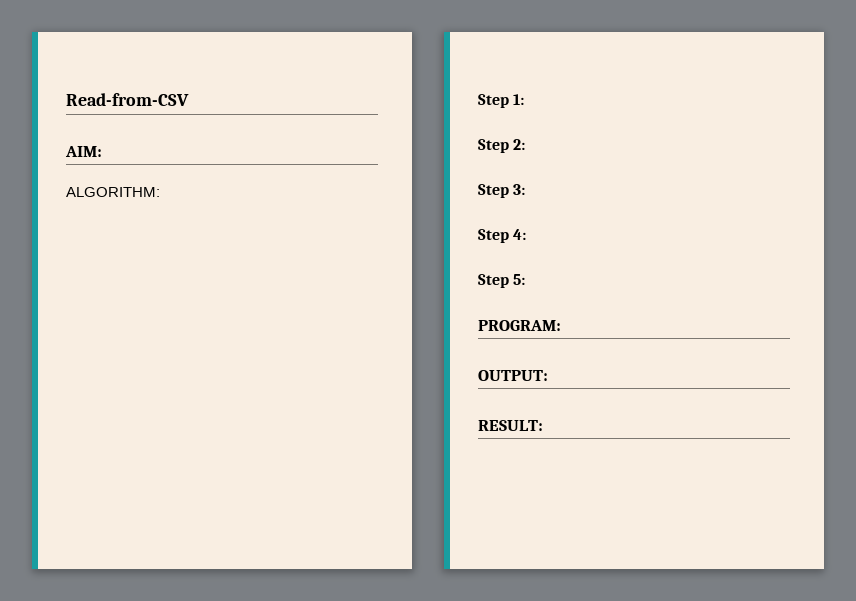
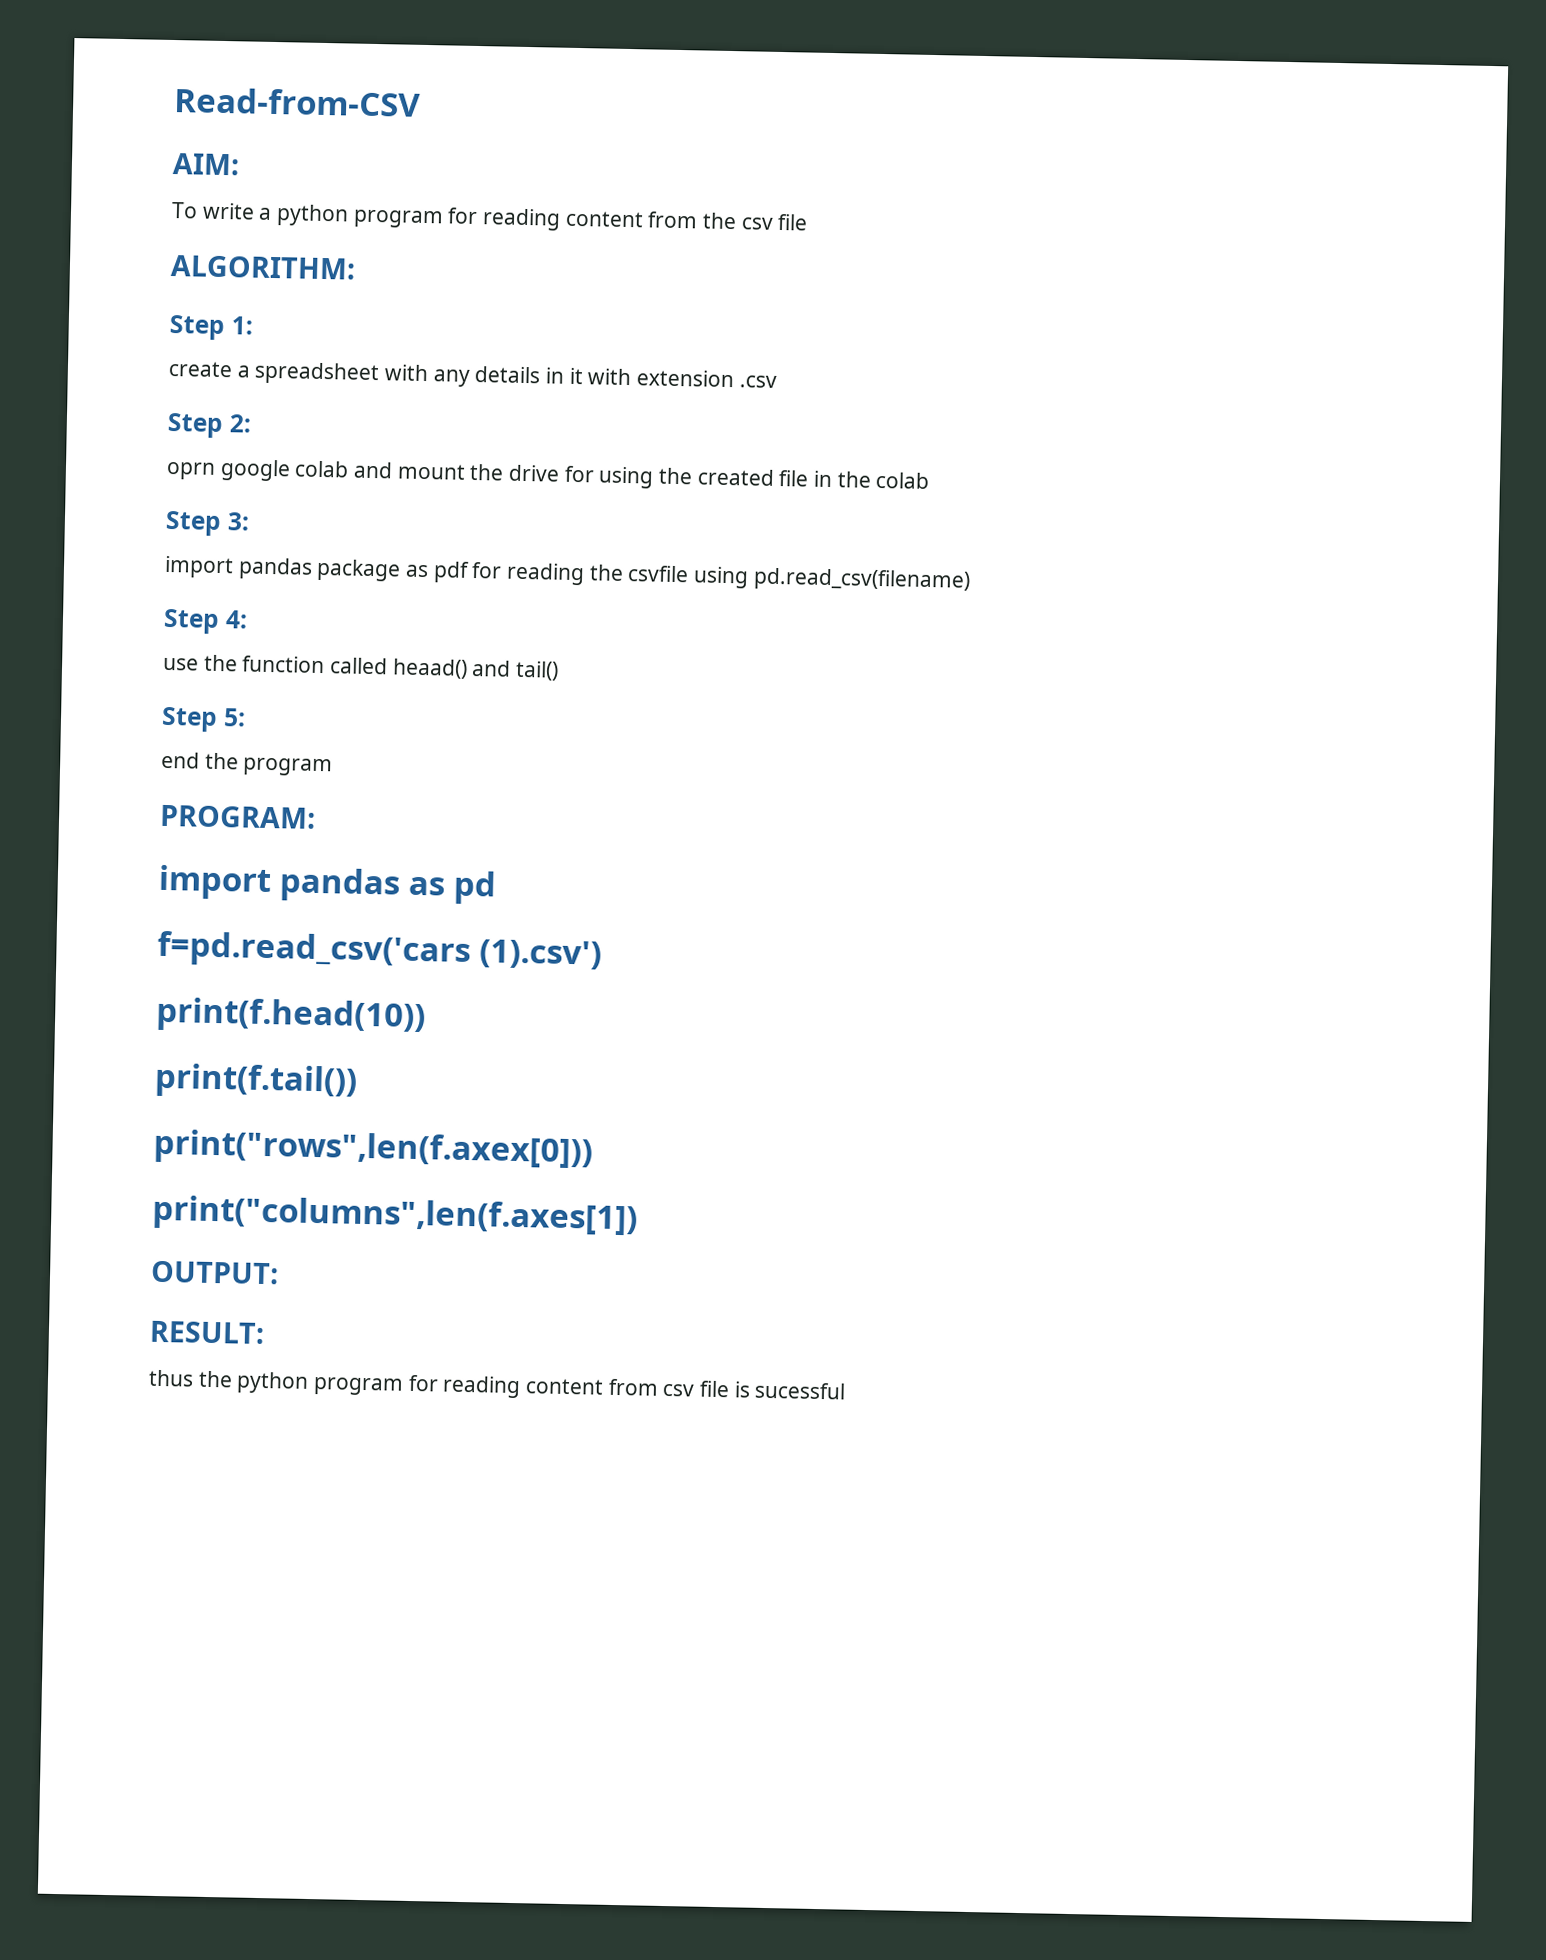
+ To write a python program for reading content from the csv file
  ALGORITHM:
  Step 1:
+ create a spreadsheet with any details in it with extension .csv
  Step 2:
+ oprn google colab and mount the drive for using the created file in the colab
  Step 3:
+ import pandas package as pdf for reading the csvfile using pd.read_csv(filename)
  Step 4:
+ use the function called heaad() and tail()
  Step 5:
+ end the program
  PROGRAM:
+ import pandas as pd
+ f=pd.read_csv('cars (1).csv')
+ print(f.head(10))
+ print(f.tail())
+ print("rows",len(f.axex[0]))
+ print("columns",len(f.axes[1])
  OUTPUT:
  RESULT:
+ thus the python program for reading content from csv file is sucessful

